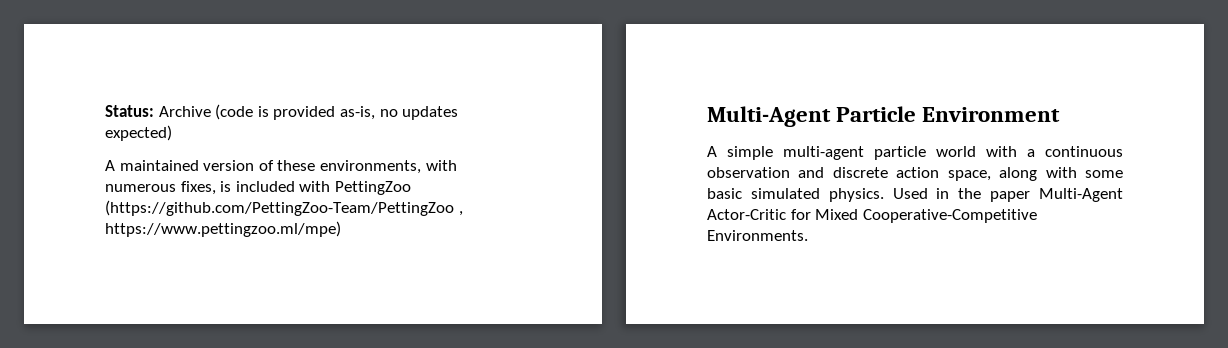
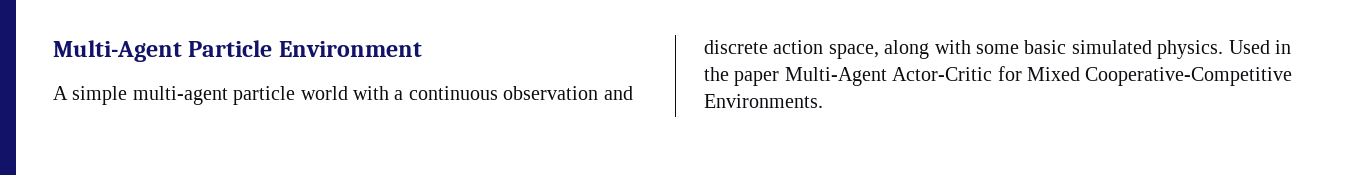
- Status: Archive (code is provided as-is, no updates expected)
- A maintained version of these environments, with numerous fixes, is included with PettingZoo (https://github.com/PettingZoo-Team/PettingZoo , https://www.pettingzoo.ml/mpe)

